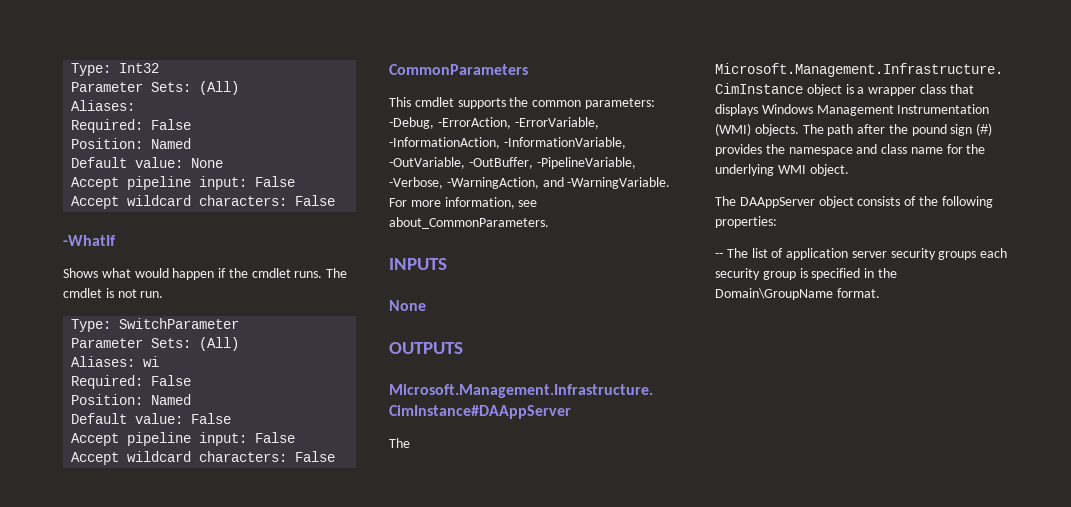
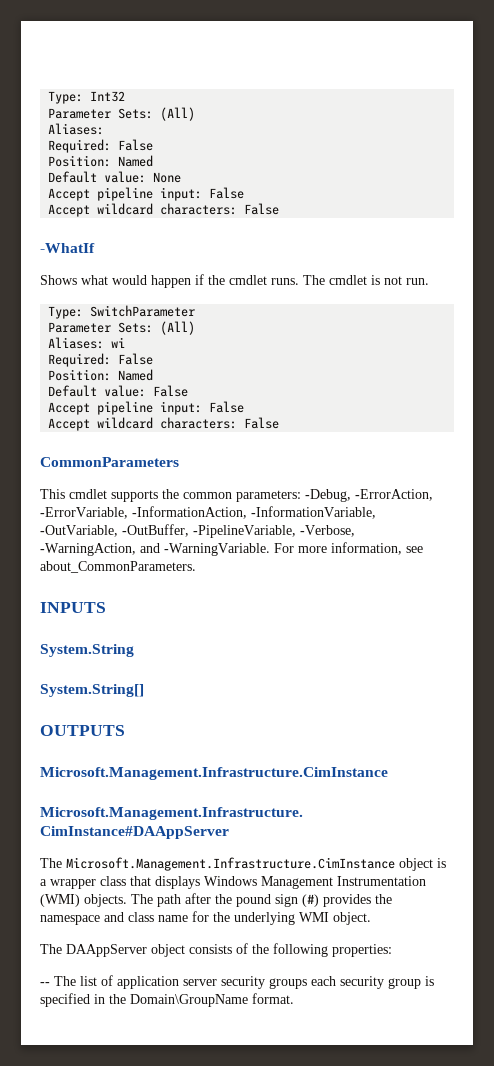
  INPUTS
- None
+ System.String
+ System.String[]
  OUTPUTS
+ Microsoft.Management.Infrastructure.CimInstance

